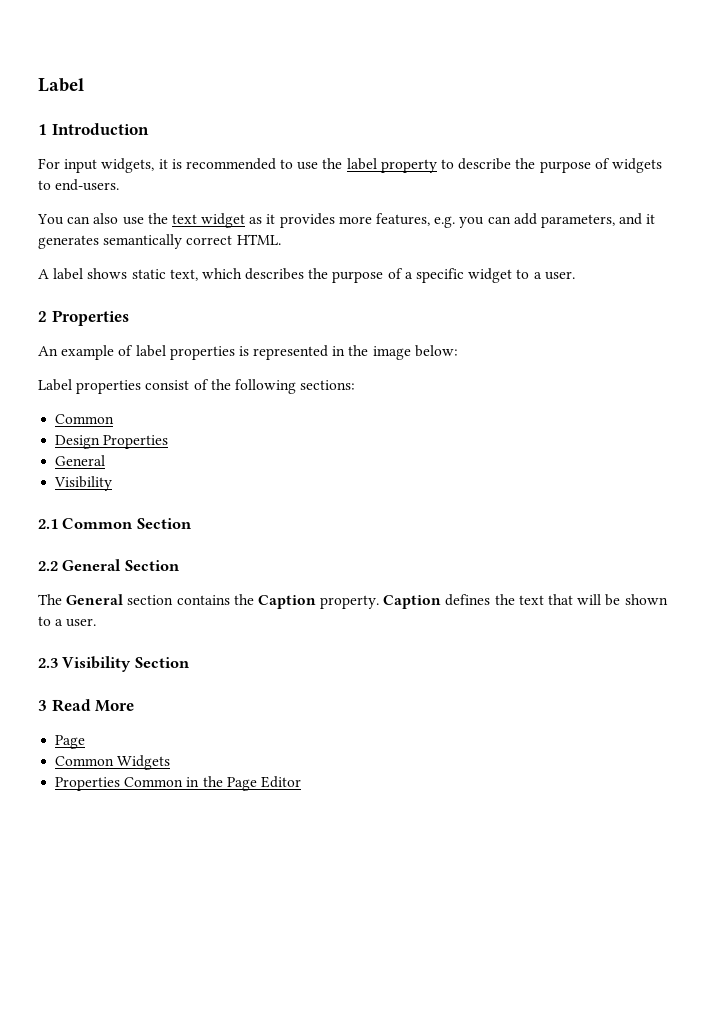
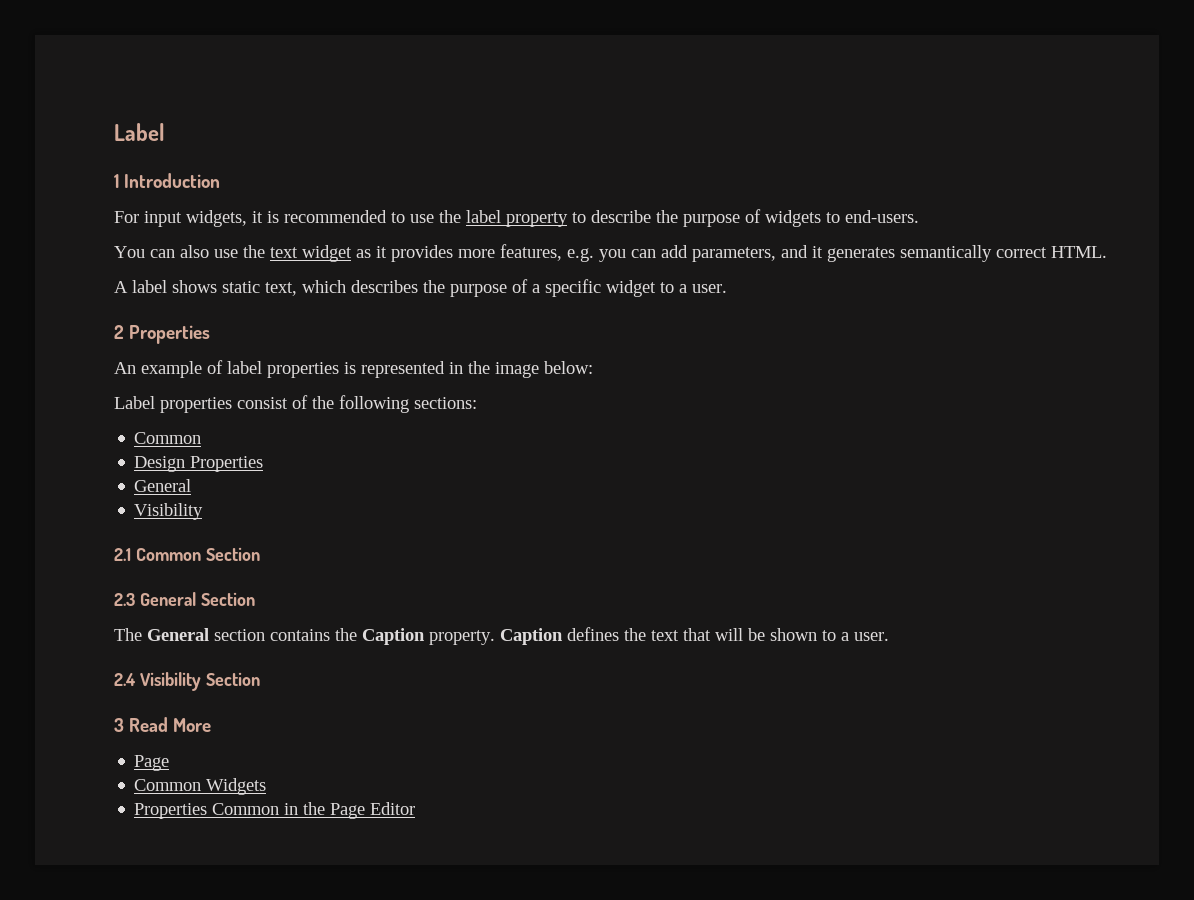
- 2.2 General Section
+ 2.3 General Section
- 2.3 Visibility Section
+ 2.4 Visibility Section

